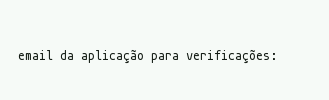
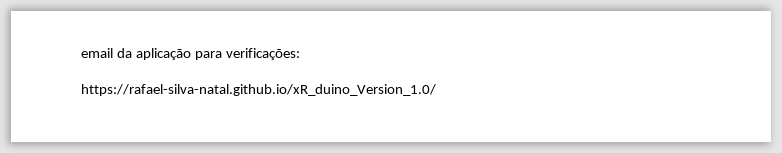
+ https://rafael-silva-natal.github.io/xR_duino_Version_1.0/

